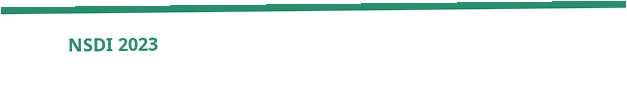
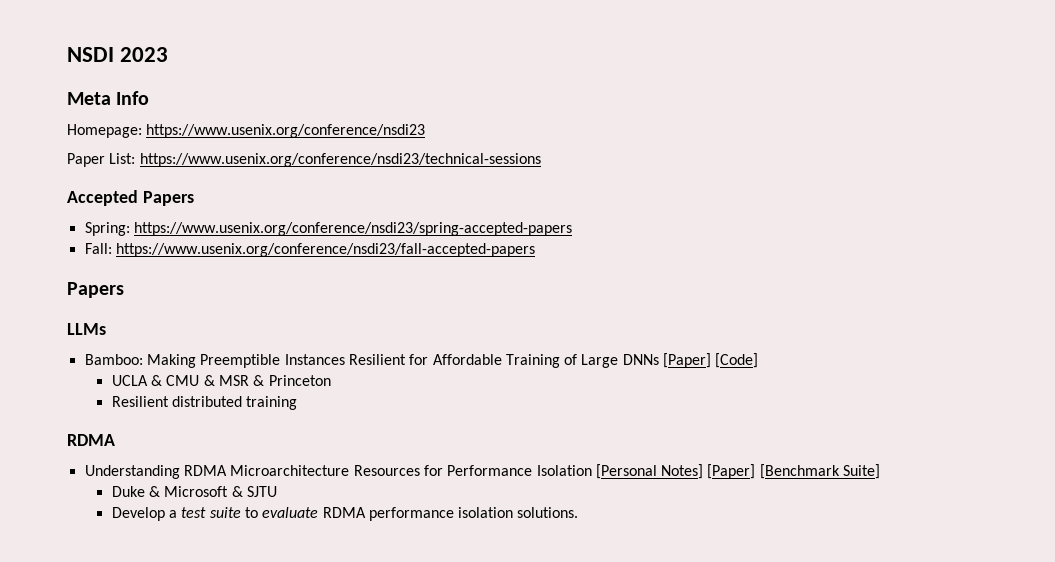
+ Meta Info
+ Homepage: https://www.usenix.org/conference/nsdi23
+ Paper List: https://www.usenix.org/conference/nsdi23/technical-sessions
+ Accepted Papers
+ Spring: https://www.usenix.org/conference/nsdi23/spring-accepted-papers
+ Fall: https://www.usenix.org/conference/nsdi23/fall-accepted-papers
+ Papers
+ LLMs
+ Bamboo: Making Preemptible Instances Resilient for Affordable Training of Large DNNs [Paper] [Code]
+ UCLA & CMU & MSR & Princeton
+ Resilient distributed training
+ RDMA
+ Understanding RDMA Microarchitecture Resources for Performance Isolation [Personal Notes] [Paper] [Benchmark Suite]
+ Duke & Microsoft & SJTU
+ Develop a test suite to evaluate RDMA performance isolation solutions.

